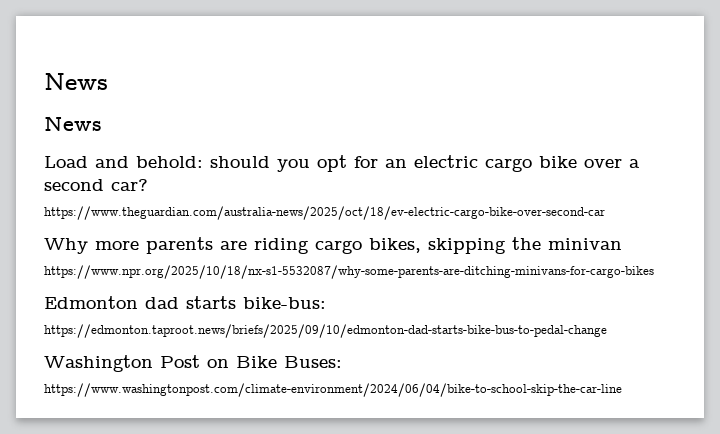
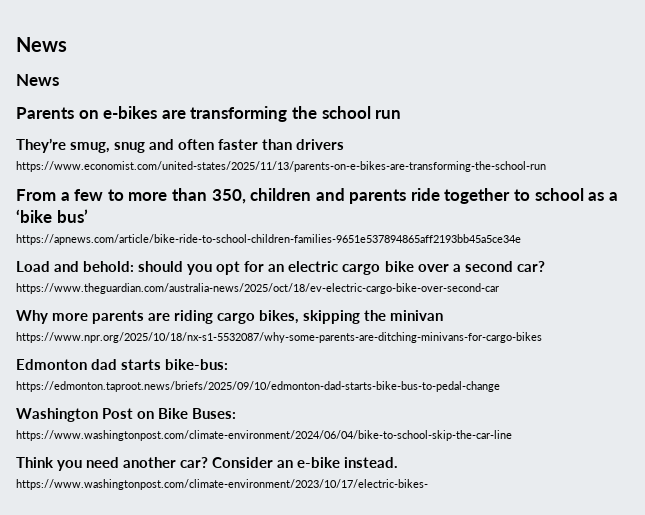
+ Parents on e-bikes are transforming the school run
+ They’re smug, snug and often faster than drivers
+ https://www.economist.com/united-states/2025/11/13/parents-on-e-bikes-are-transforming-the-school-run
+ From a few to more than 350, children and parents ride together to school as a ‘bike bus’
+ https://apnews.com/article/bike-ride-to-school-children-families-9651e537894865aff2193bb45a5ce34e
+ Think you need another car? Consider an e-bike instead.
+ https://www.washingtonpost.com/climate-environment/2023/10/17/electric-bikes-

